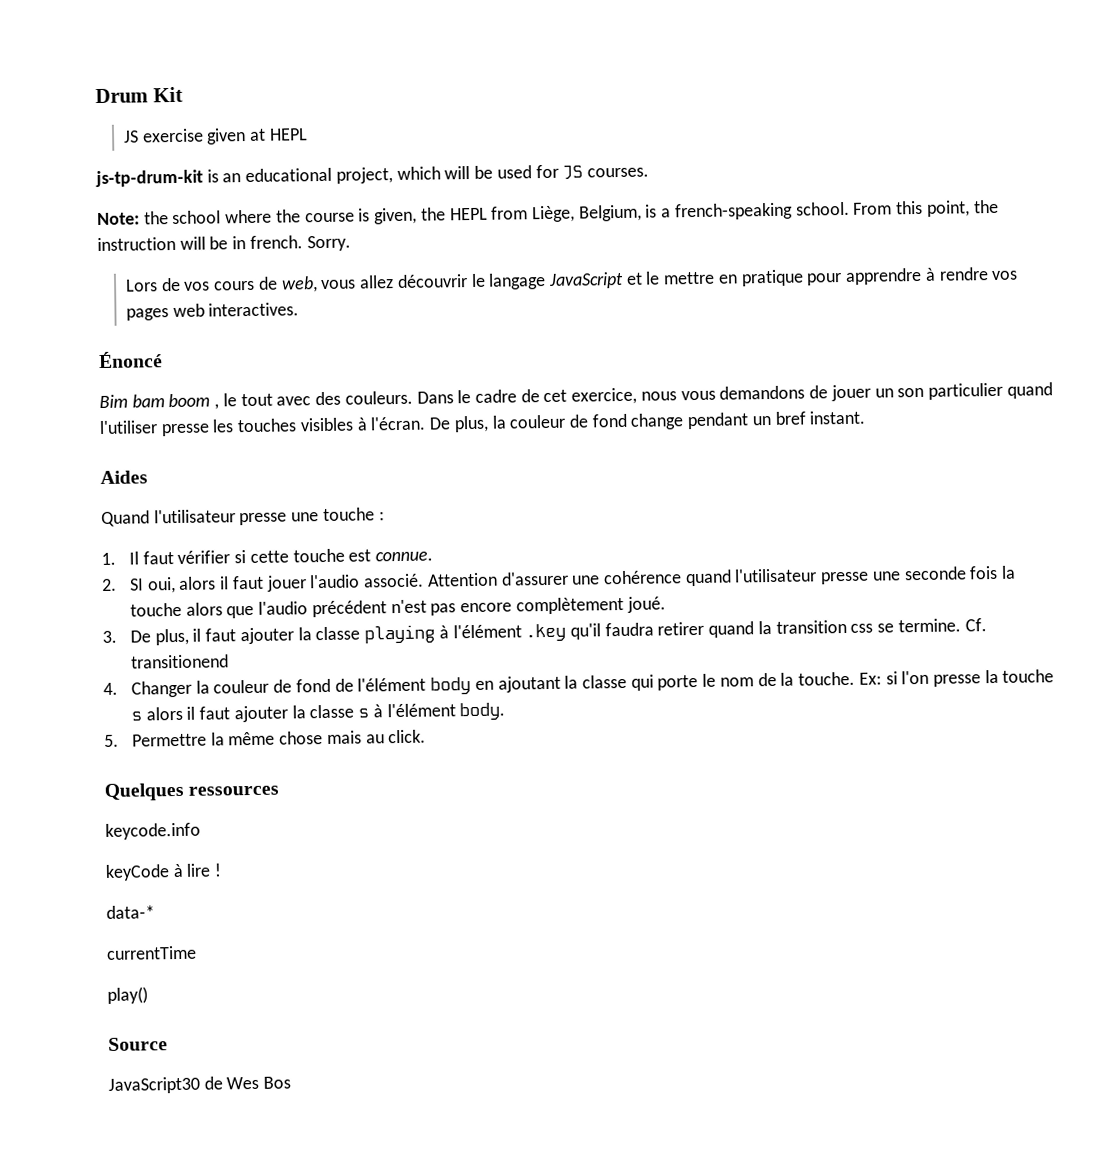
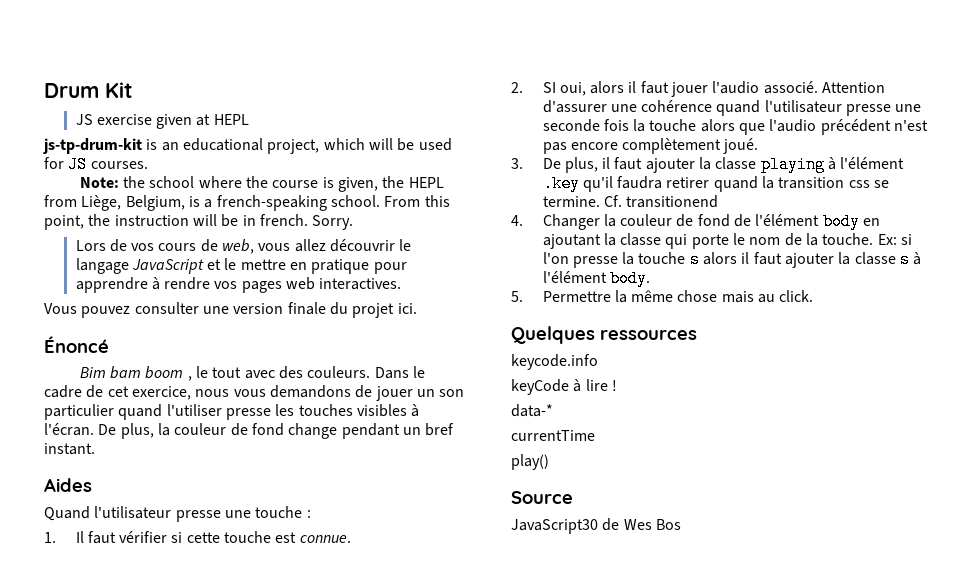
+ Vous pouvez consulter une version finale du projet ici.

